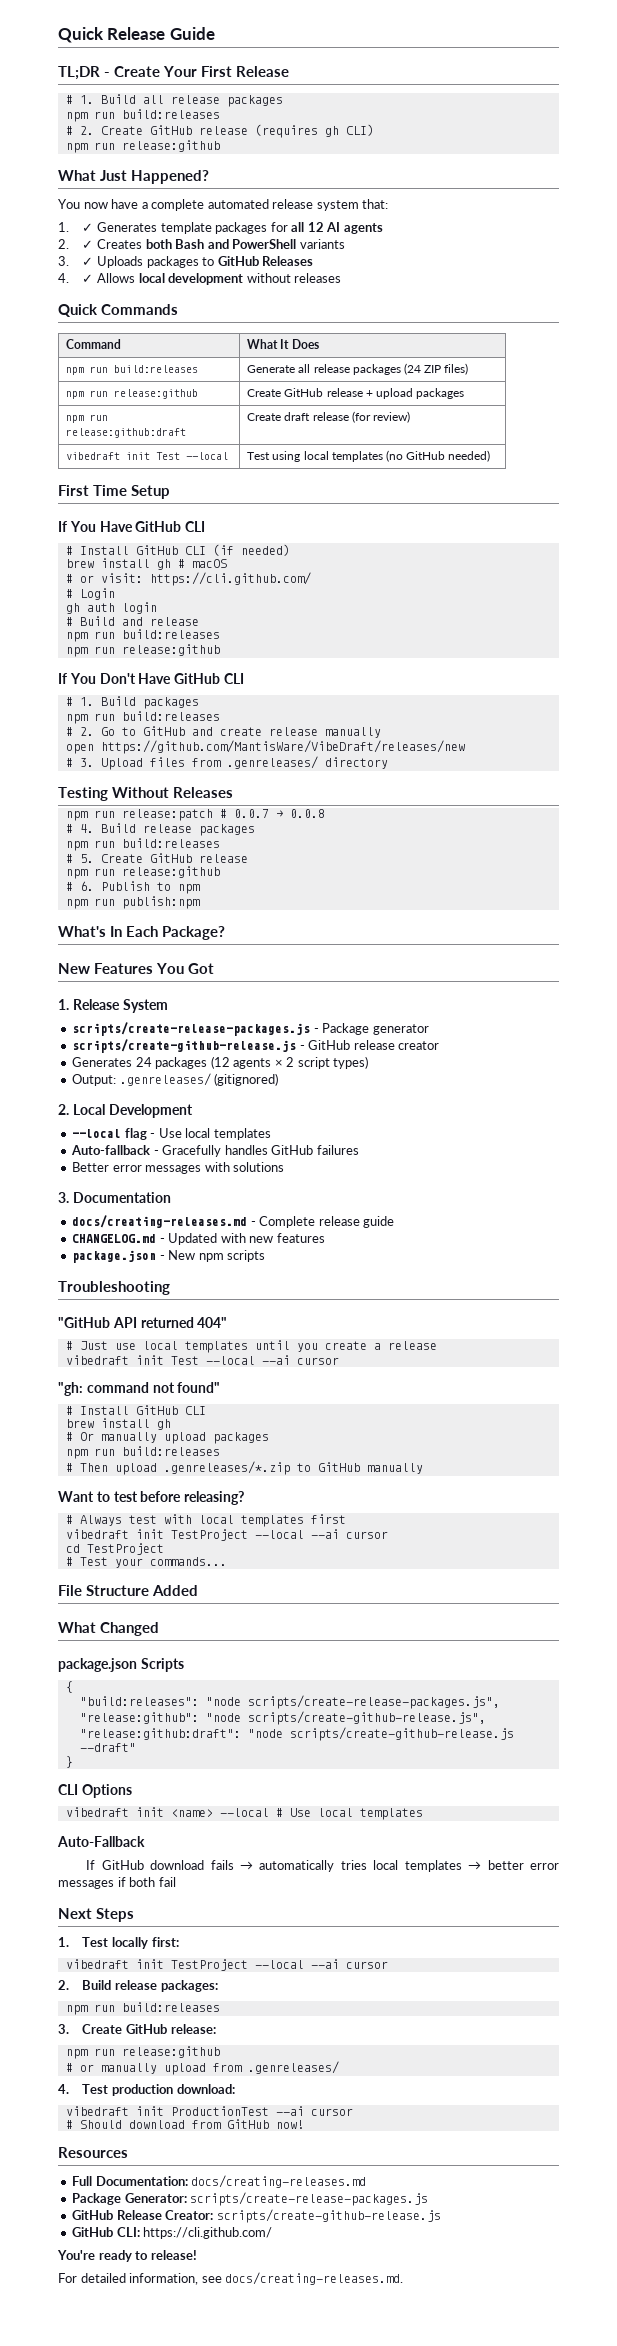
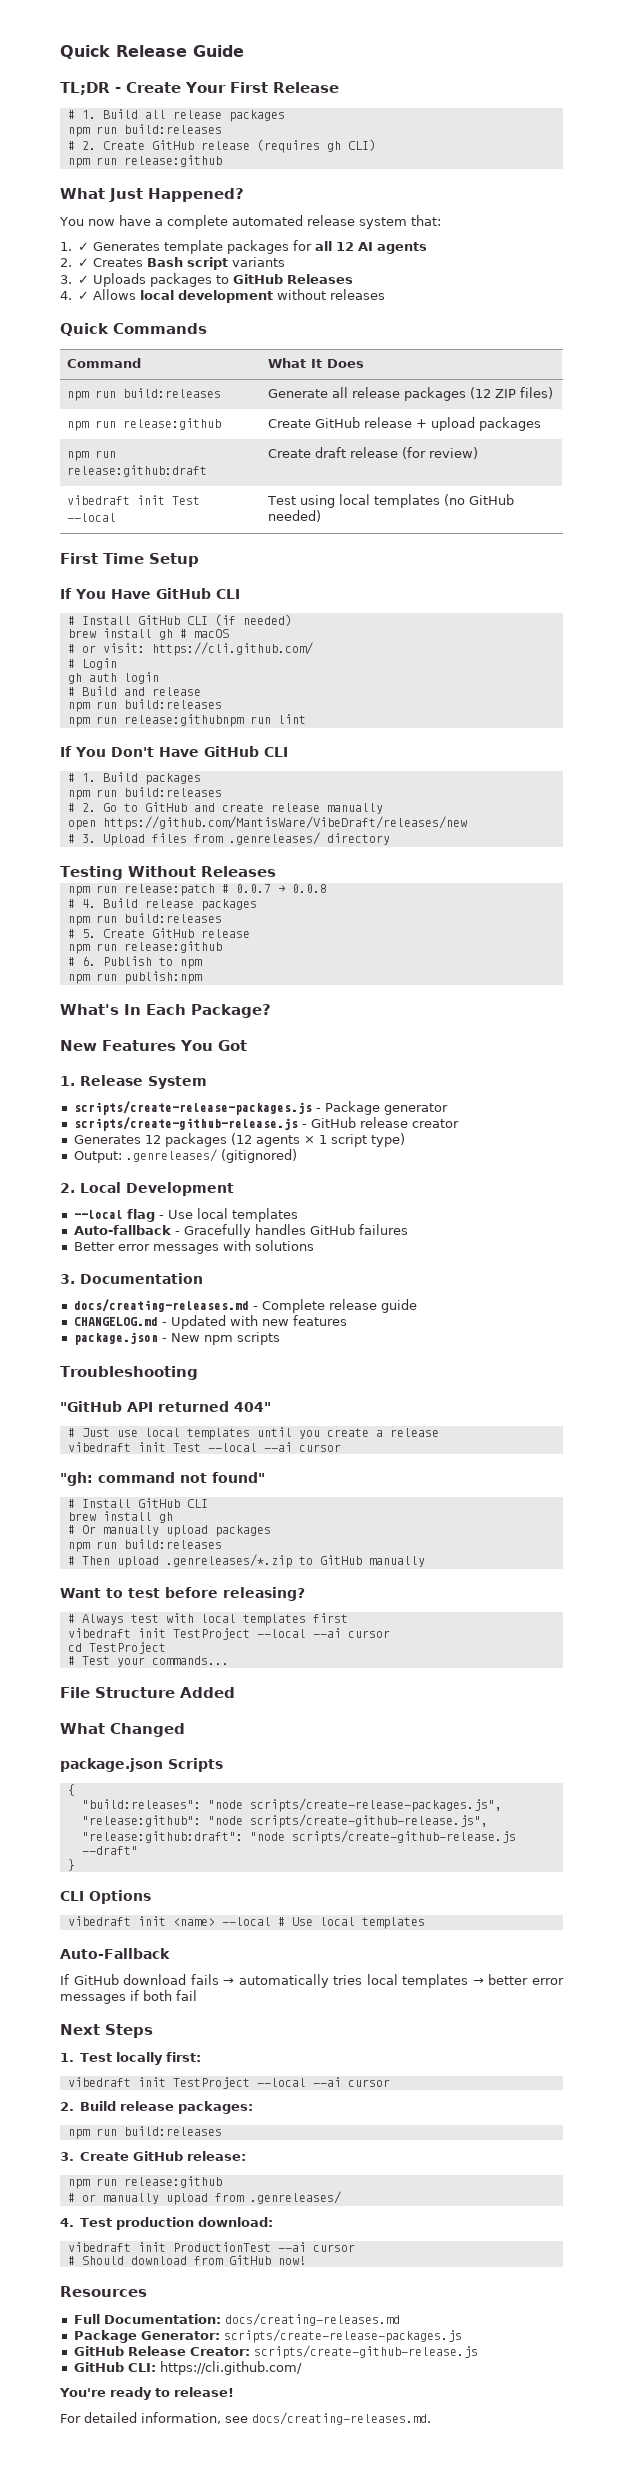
- 2. ✓ Creates both Bash and PowerShell variants
+ 2. ✓ Creates Bash script variants
- npm run build:releases | Generate all release packages (24 ZIP files)
+ npm run build:releases | Generate all release packages (12 ZIP files)
  # Build and release
  npm run build:releases
- npm run release:github
+ npm run release:githubnpm run lint
- Generates 24 packages (12 agents × 2 script types)
+ Generates 12 packages (12 agents × 1 script type)

